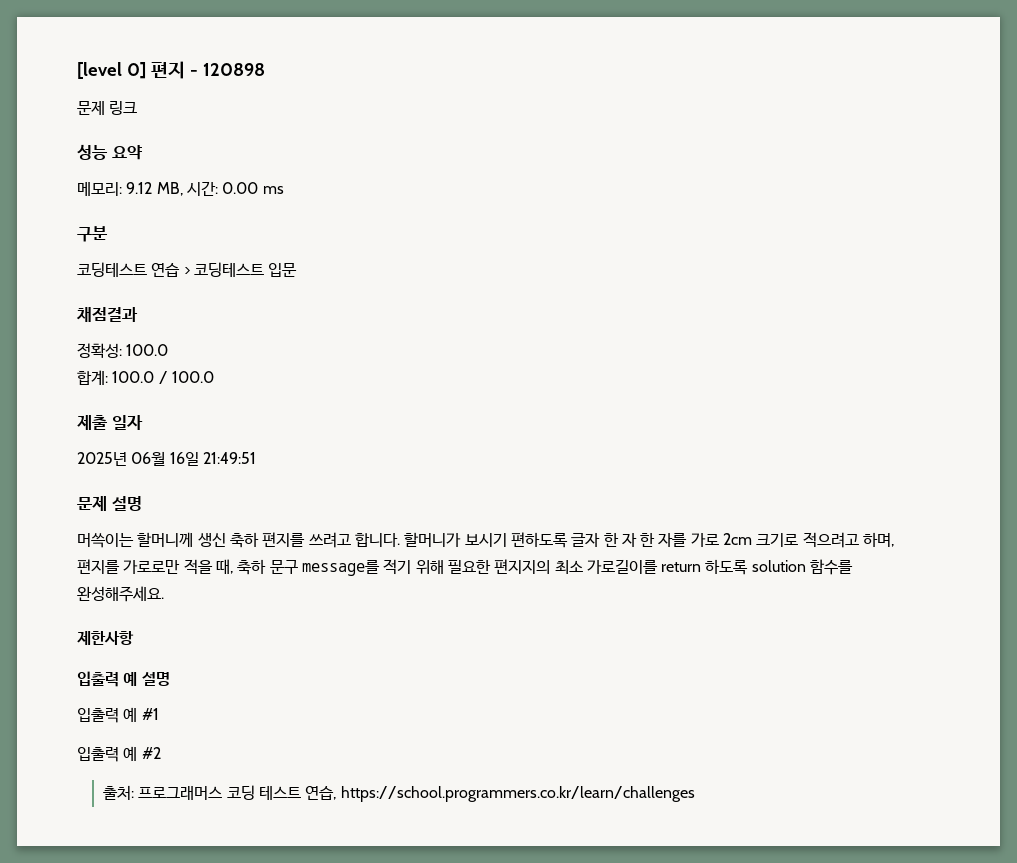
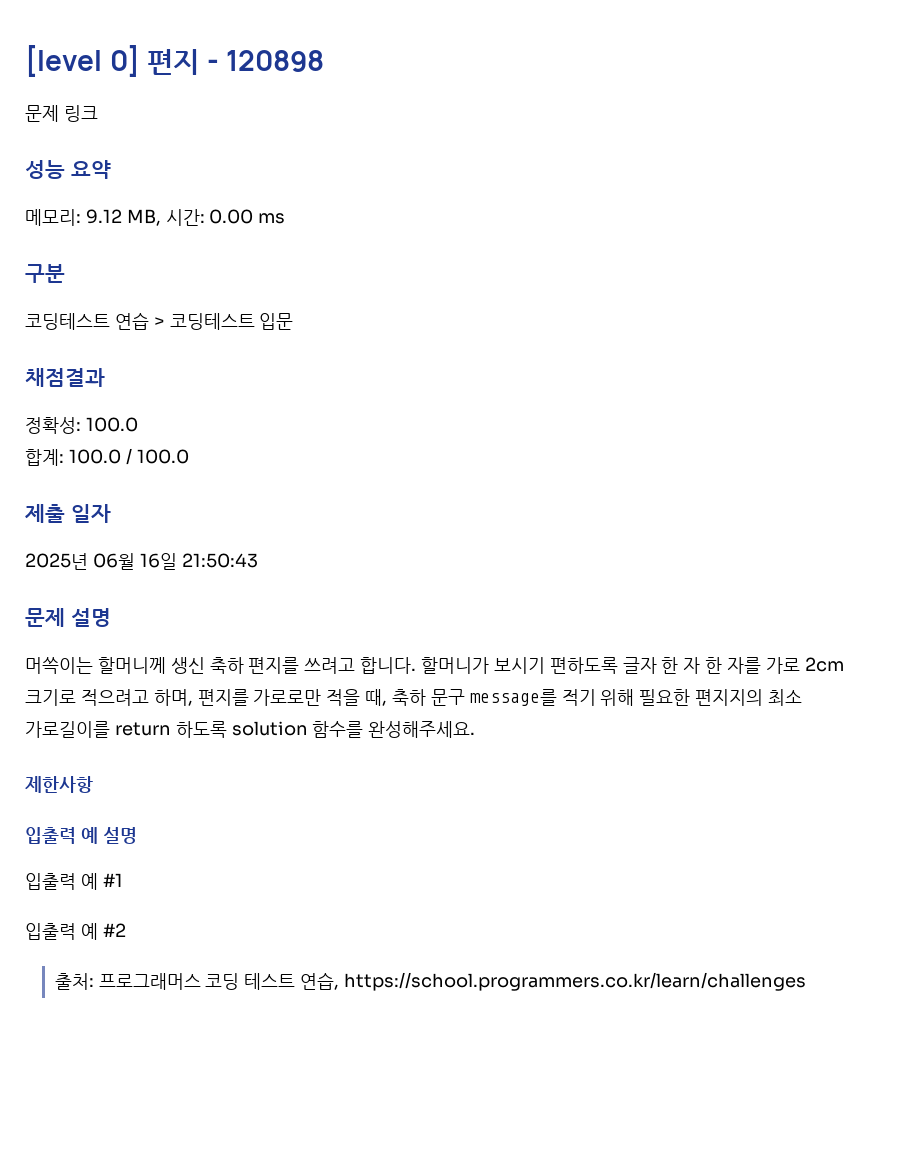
- 2025년 06월 16일 21:49:51
+ 2025년 06월 16일 21:50:43

